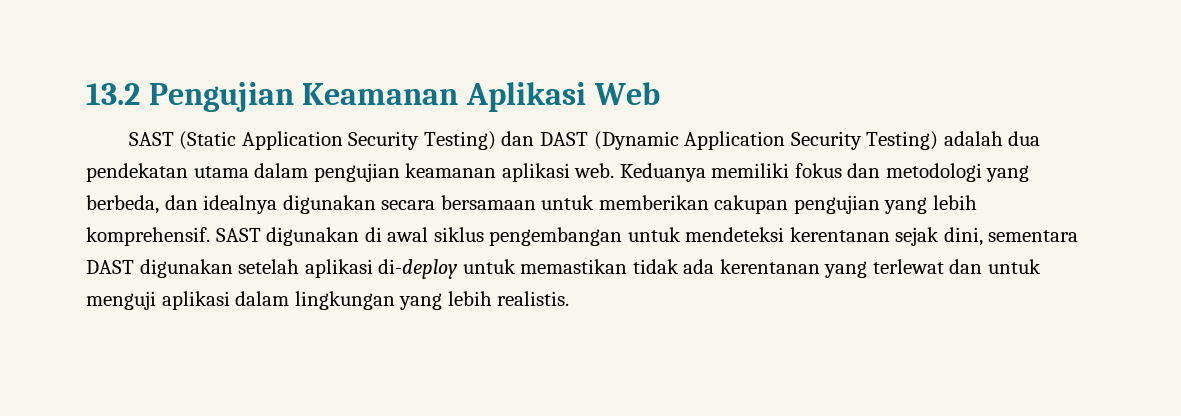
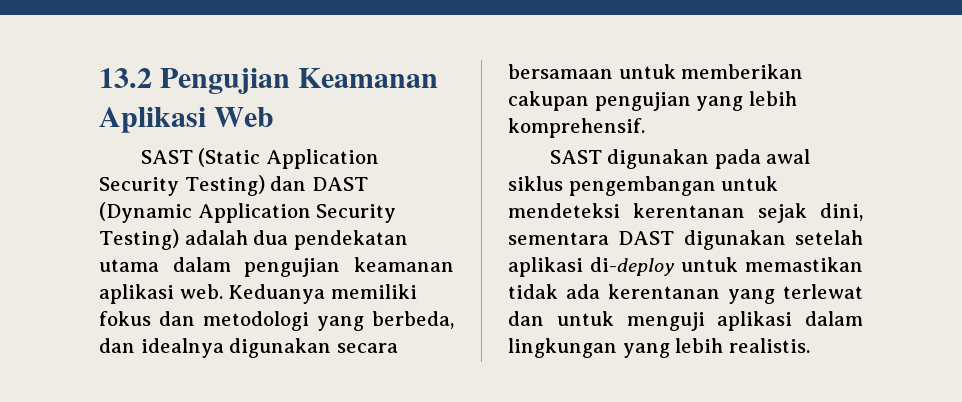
- Keduanya memiliki fokus dan metodologi yang berbeda, dan idealnya digunakan secara bersamaan untuk memberikan cakupan pengujian yang lebih komprehensif. SAST digunakan di awal siklus pengembangan untuk mendeteksi kerentanan sejak dini, sementara DAST digunakan setelah aplikasi di-deploy untuk memastikan tidak ada kerentanan yang terlewat dan untuk menguji aplikasi dalam lingkungan yang lebih realistis.
+ Keduanya memiliki fokus dan metodologi yang berbeda, dan idealnya digunakan secara bersamaan untuk memberikan cakupan pengujian yang lebih komprehensif.
+ SAST digunakan pada awal siklus pengembangan untuk mendeteksi kerentanan sejak dini, sementara DAST digunakan setelah aplikasi di-deploy untuk memastikan tidak ada kerentanan yang terlewat dan untuk menguji aplikasi dalam lingkungan yang lebih realistis.

